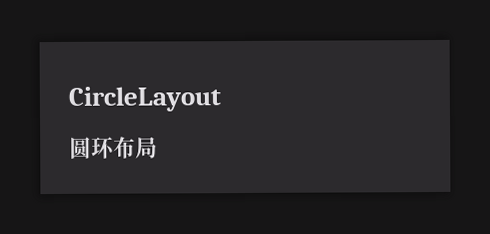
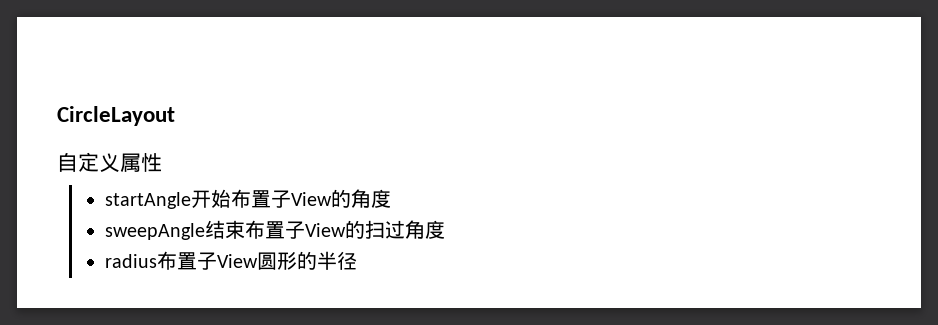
- 圆环布局
+ 自定义属性
+ startAngle开始布置子View的角度
+ sweepAngle结束布置子View的扫过角度
+ radius布置子View圆形的半径

